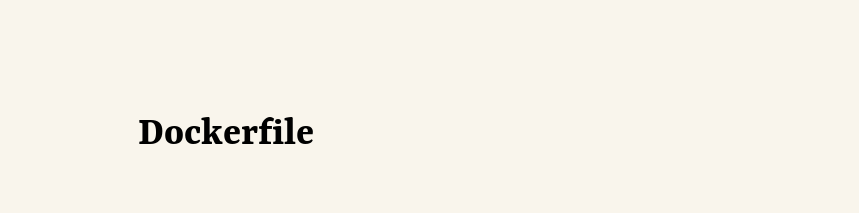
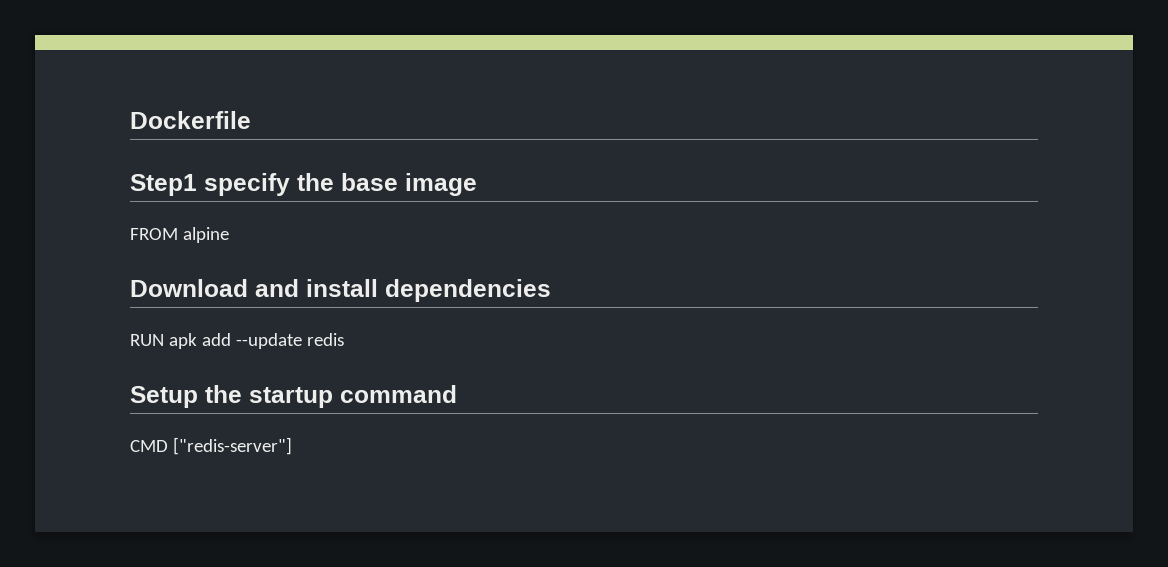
+ Step1 specify the base image
+ FROM alpine
+ Download and install dependencies
+ RUN apk add --update redis
+ Setup the startup command
+ CMD ["redis-server"]

